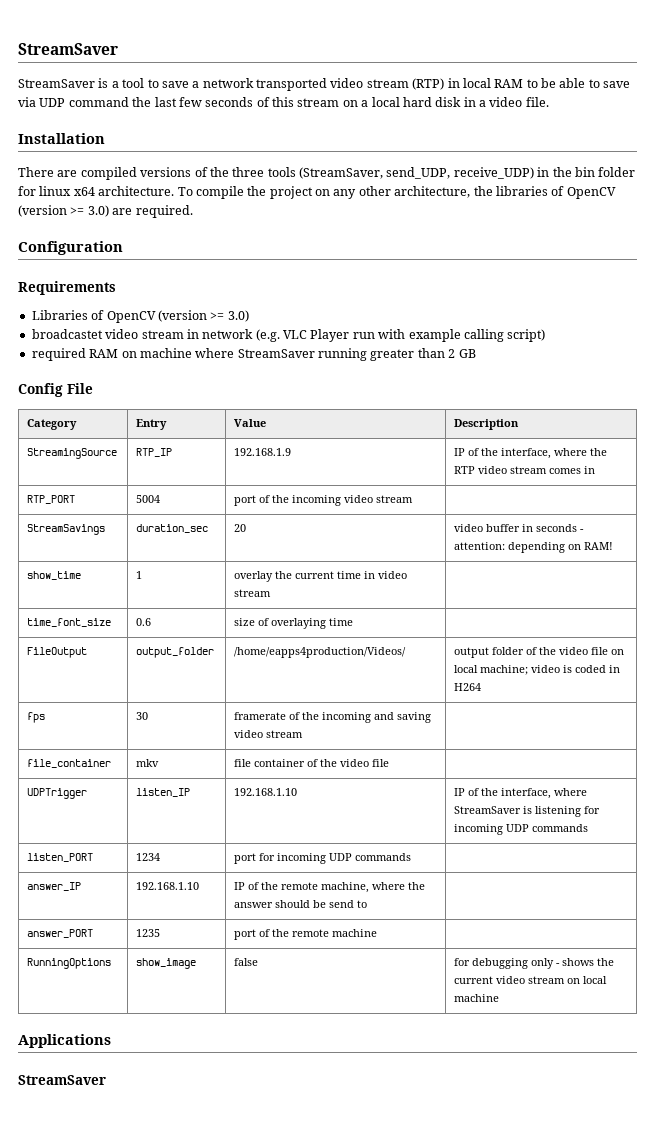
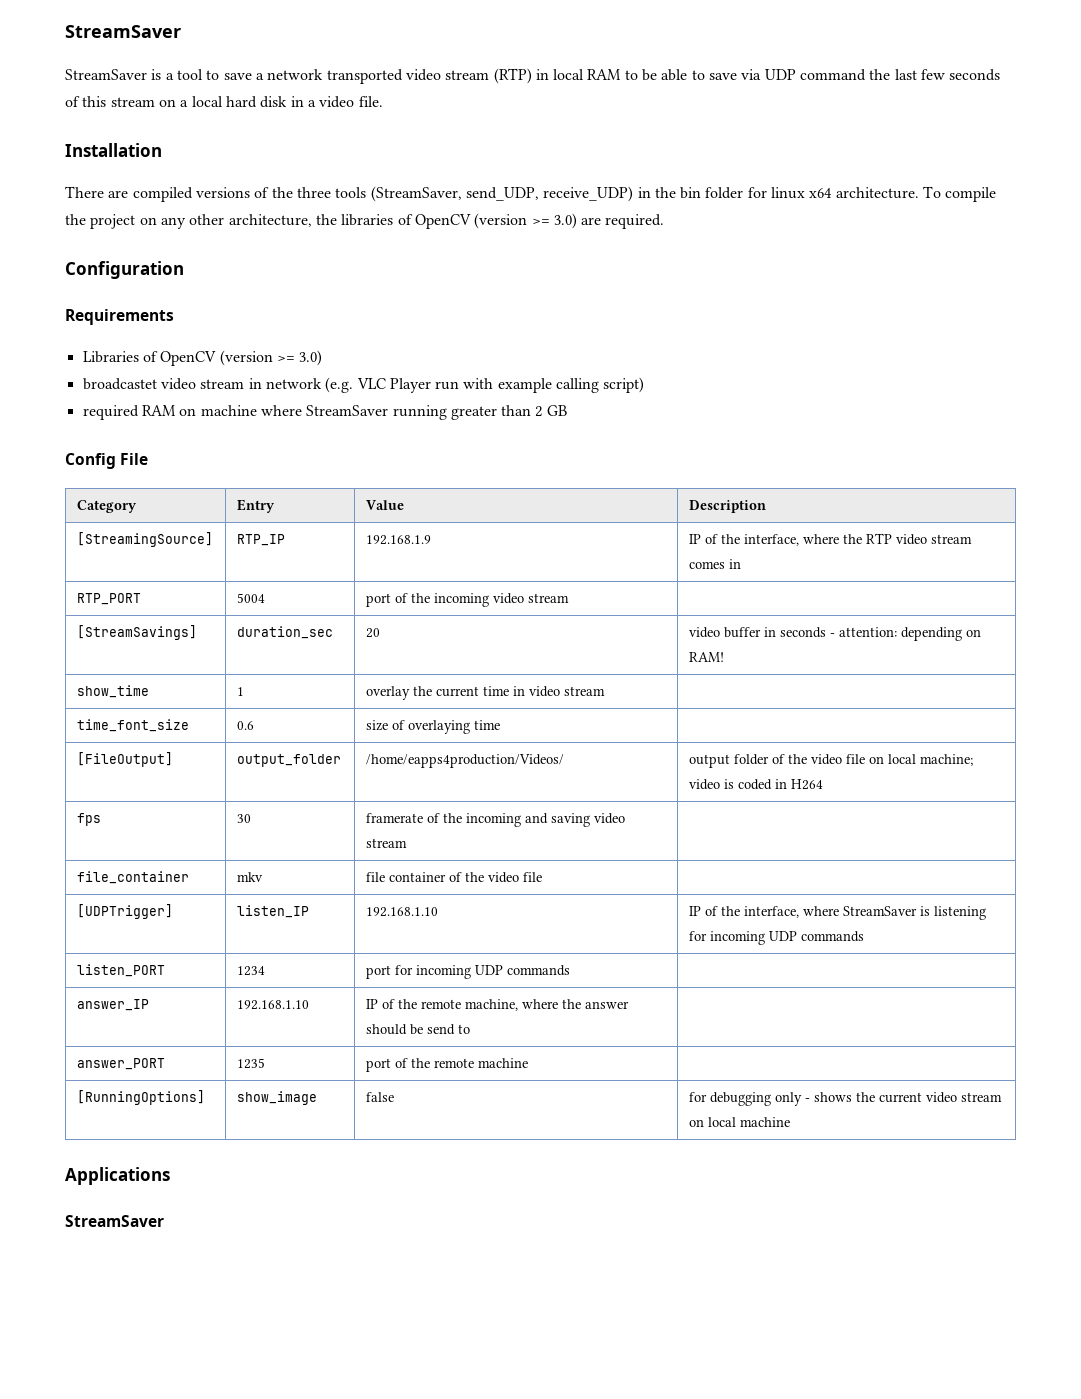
- StreamingSource | RTP_IP | 192.168.1.9 | IP of the interface, where the RTP video stream comes in
+ [StreamingSource] | RTP_IP | 192.168.1.9 | IP of the interface, where the RTP video stream comes in
- StreamSavings | duration_sec | 20 | video buffer in seconds - attention: depending on RAM!
+ [StreamSavings] | duration_sec | 20 | video buffer in seconds - attention: depending on RAM!
- FileOutput | output_folder | /home/eapps4production/Videos/ | output folder of the video file on local machine; video is coded in H264
+ [FileOutput] | output_folder | /home/eapps4production/Videos/ | output folder of the video file on local machine; video is coded in H264
- UDPTrigger | listen_IP | 192.168.1.10 | IP of the interface, where StreamSaver is listening for incoming UDP commands
+ [UDPTrigger] | listen_IP | 192.168.1.10 | IP of the interface, where StreamSaver is listening for incoming UDP commands
- RunningOptions | show_image | false | for debugging only - shows the current video stream on local machine
+ [RunningOptions] | show_image | false | for debugging only - shows the current video stream on local machine

